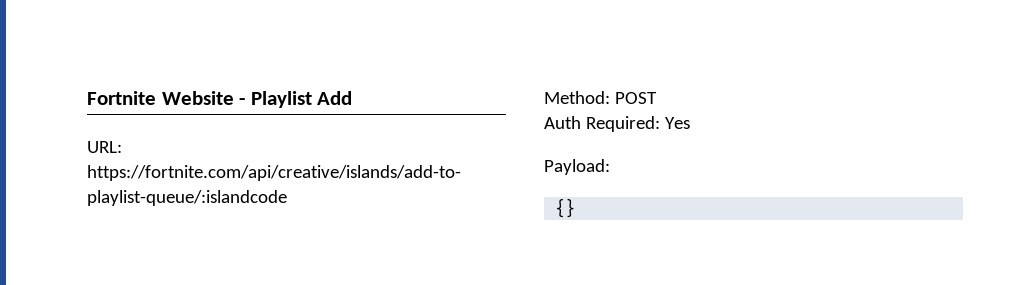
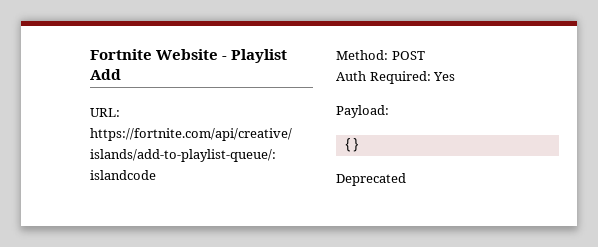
+ Deprecated

